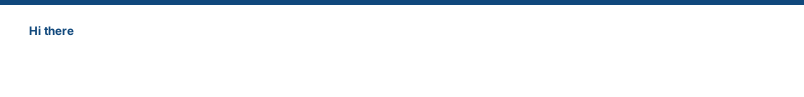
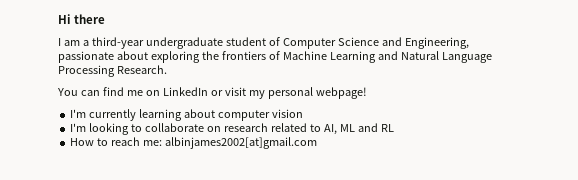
+ I am a third-year undergraduate student of Computer Science and Engineering, passionate about exploring the frontiers of Machine Learning and Natural Language Processing Research.
+ You can find me on LinkedIn or visit my personal webpage!
+ I'm currently learning about computer vision
+ I'm looking to collaborate on research related to AI, ML and RL
+ How to reach me: albinjames2002[at]gmail.com

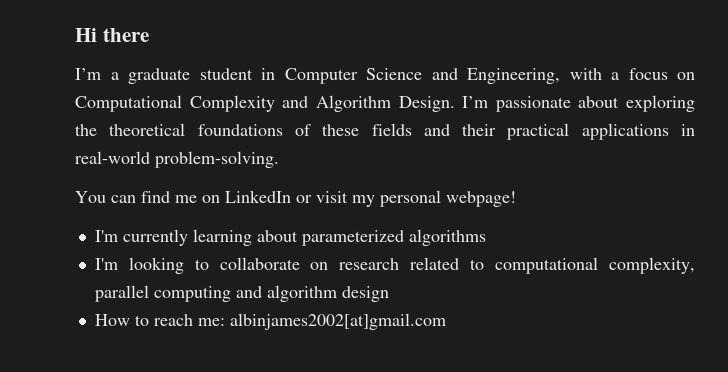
- I am a third-year undergraduate student of Computer Science and Engineering, passionate about exploring the frontiers of Machine Learning and Natural Language Processing Research.
+ I’m a graduate student in Computer Science and Engineering, with a focus on Computational Complexity and Algorithm Design. I’m passionate about exploring the theoretical foundations of these fields and their practical applications in real-world problem-solving.
- I'm currently learning about computer vision
+ I'm currently learning about parameterized algorithms
- I'm looking to collaborate on research related to AI, ML and RL
+ I'm looking to collaborate on research related to computational complexity, parallel computing and algorithm design

